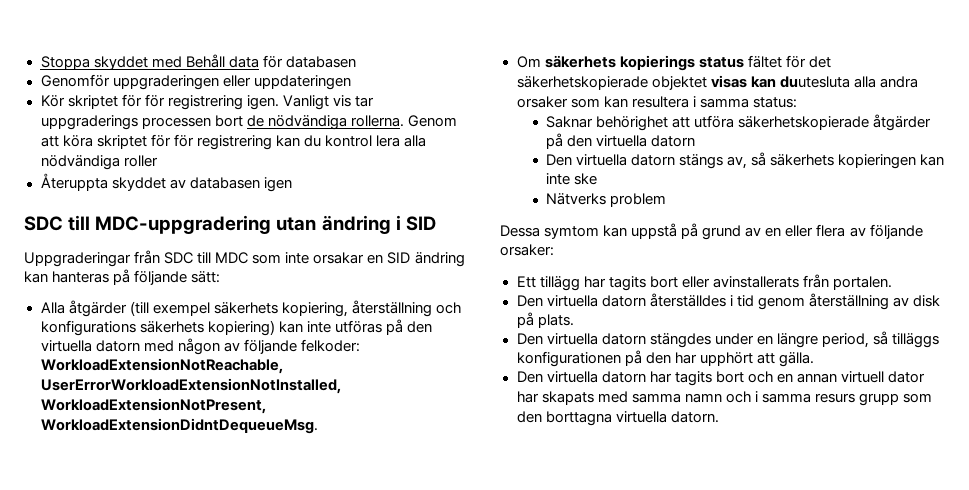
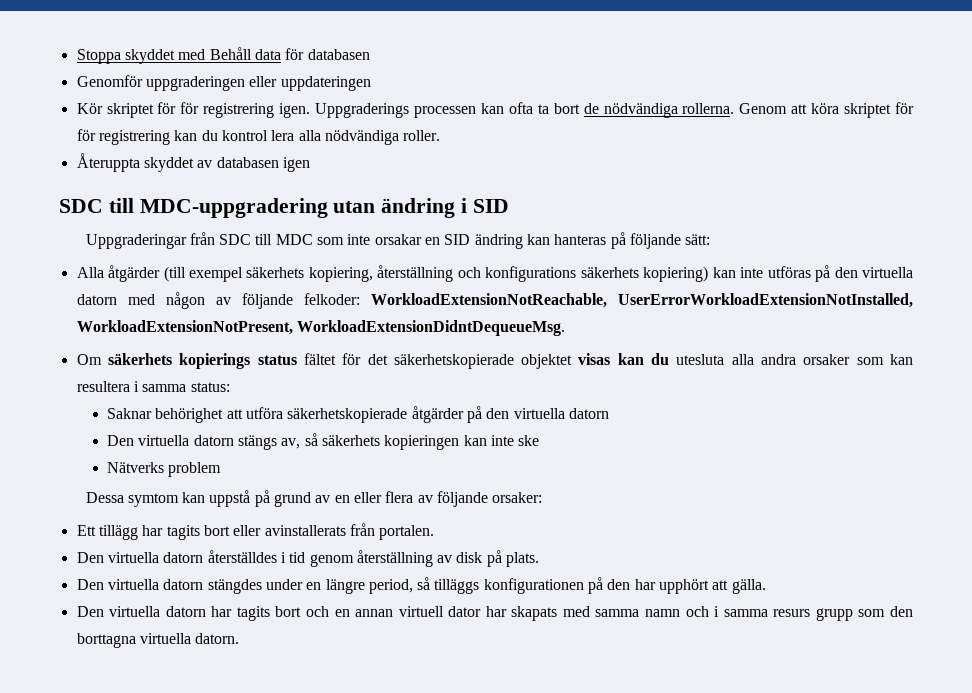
- Vanligt vis tar uppgraderings processen bort de nödvändiga rollerna.
+ Uppgraderings processen kan ofta ta bort de nödvändiga rollerna.
- Genom att köra skriptet för för registrering kan du kontrol lera alla nödvändiga roller
+ Genom att köra skriptet för för registrering kan du kontrol lera alla nödvändiga roller.
- Om säkerhets kopierings status fältet för det säkerhetskopierade objektet visas kan duutesluta alla andra orsaker som kan resultera i samma status:
+ Om säkerhets kopierings status fältet för det säkerhetskopierade objektet visas kan du utesluta alla andra orsaker som kan resultera i samma status:

